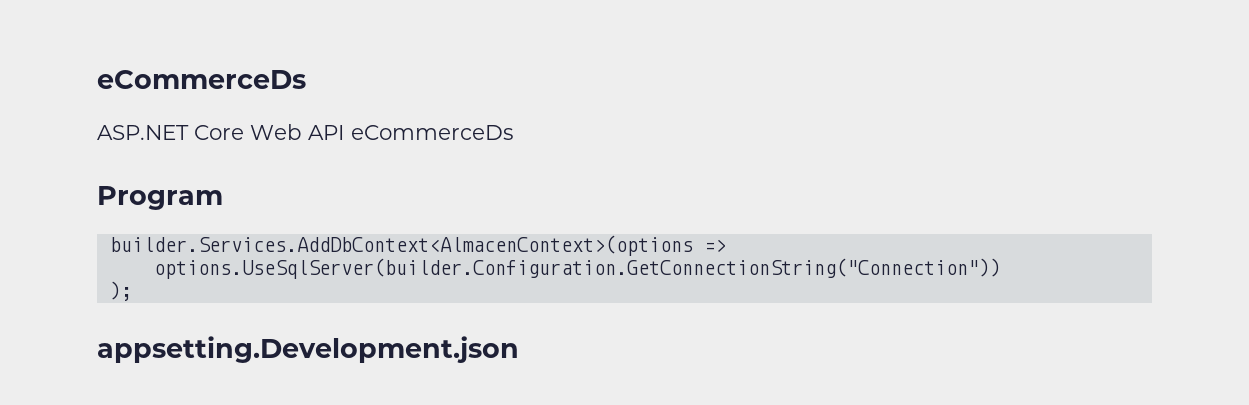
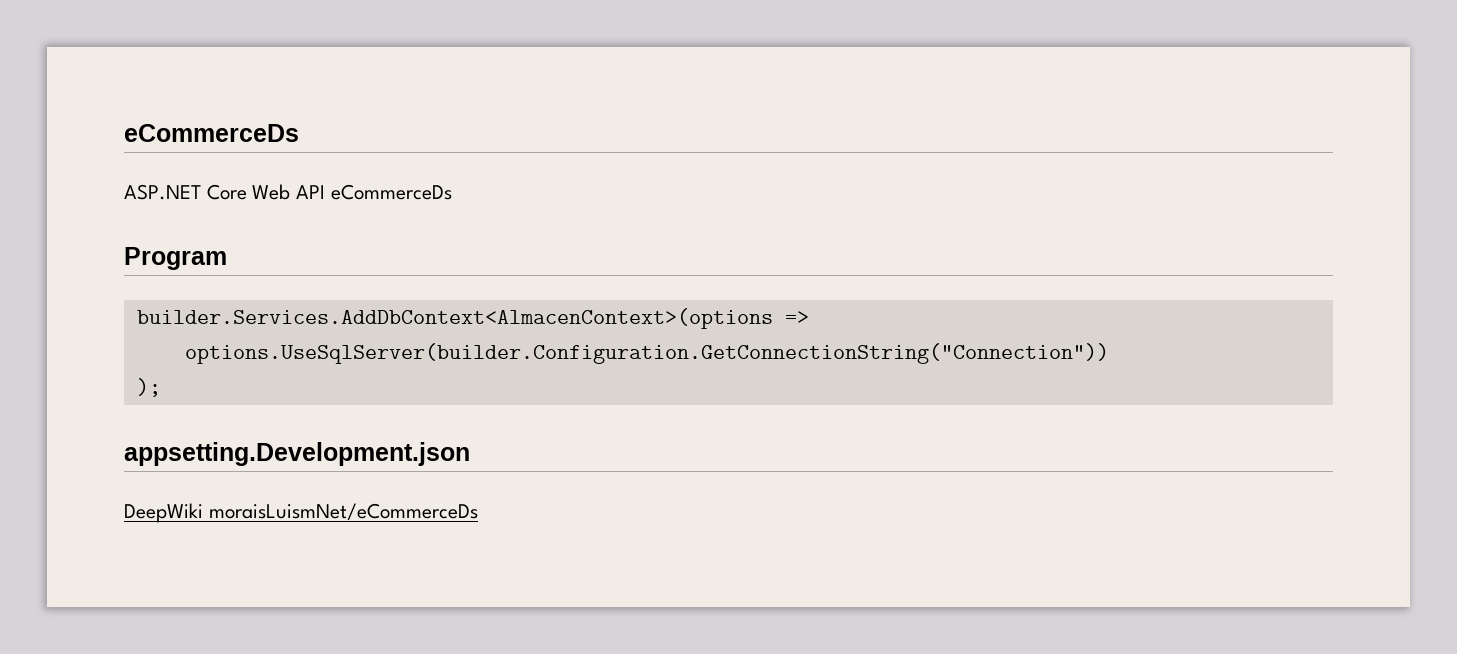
+ DeepWiki moraisLuismNet/eCommerceDs

